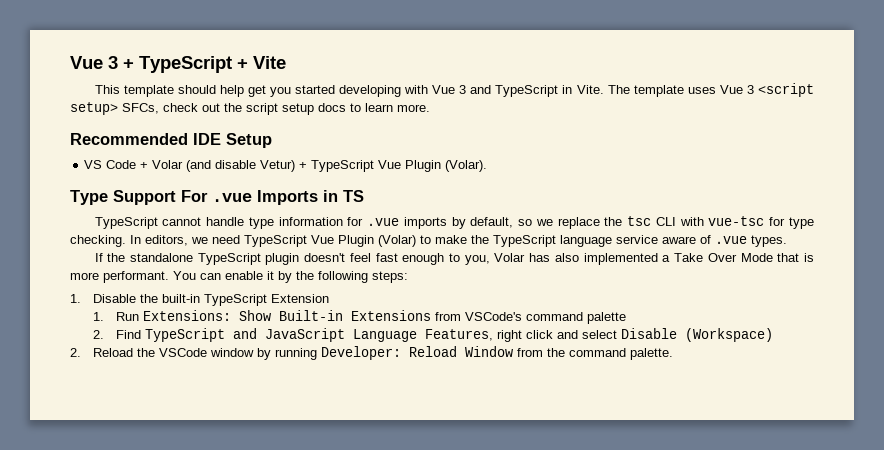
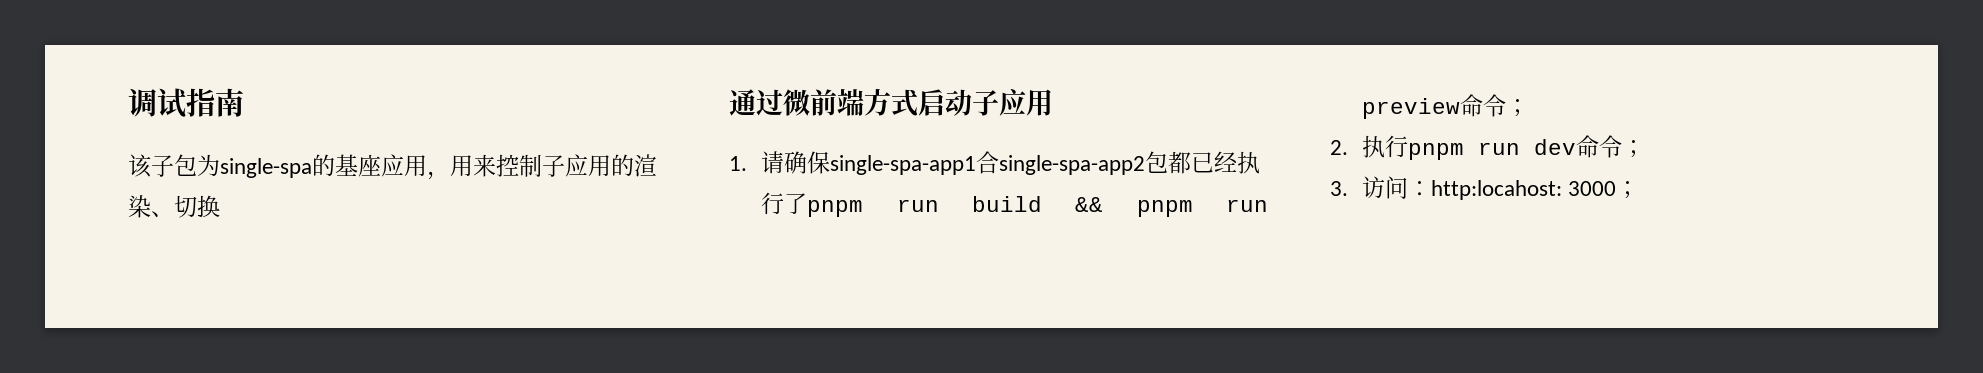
- Vue 3 + TypeScript + Vite
- This template should help get you started developing with Vue 3 and TypeScript in Vite. The template uses Vue 3 <script setup> SFCs, check out the script setup docs to learn more.
- Recommended IDE Setup
- VS Code + Volar (and disable Vetur) + TypeScript Vue Plugin (Volar).
- Type Support For .vue Imports in TS
- TypeScript cannot handle type information for .vue imports by default, so we replace the tsc CLI with vue-tsc for type checking. In editors, we need TypeScript Vue Plugin (Volar) to make the TypeScript language service aware of .vue types.
- If the standalone TypeScript plugin doesn't feel fast enough to you, Volar has also implemented a Take Over Mode that is more performant. You can enable it by the following steps:
- 1. Disable the built-in TypeScript Extension
- 1. Run Extensions: Show Built-in Extensions from VSCode's command palette
- 2. Find TypeScript and JavaScript Language Features, right click and select Disable (Workspace)
- 2. Reload the VSCode window by running Developer: Reload Window from the command palette.
+ 调试指南
+ 该子包为single-spa的基座应用，用来控制子应用的渲染、切换
+ 通过微前端方式启动子应用
+ 1.请确保single-spa-app1合single-spa-app2包都已经执行了pnpm run build && pnpm run preview命令；
+ 2.执行pnpm run dev命令；
+ 3.访问：http:locahost: 3000；

